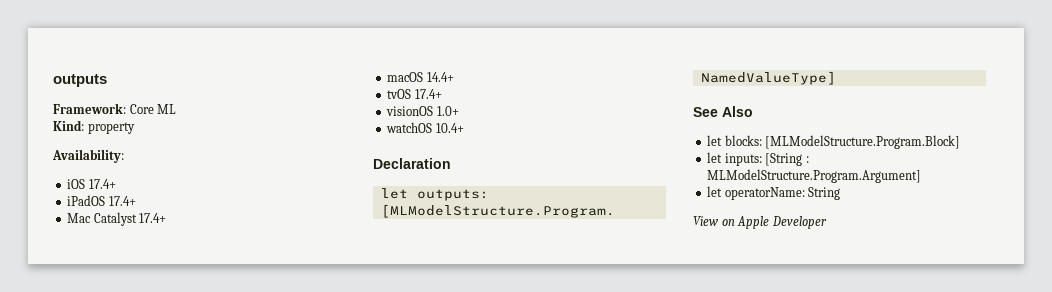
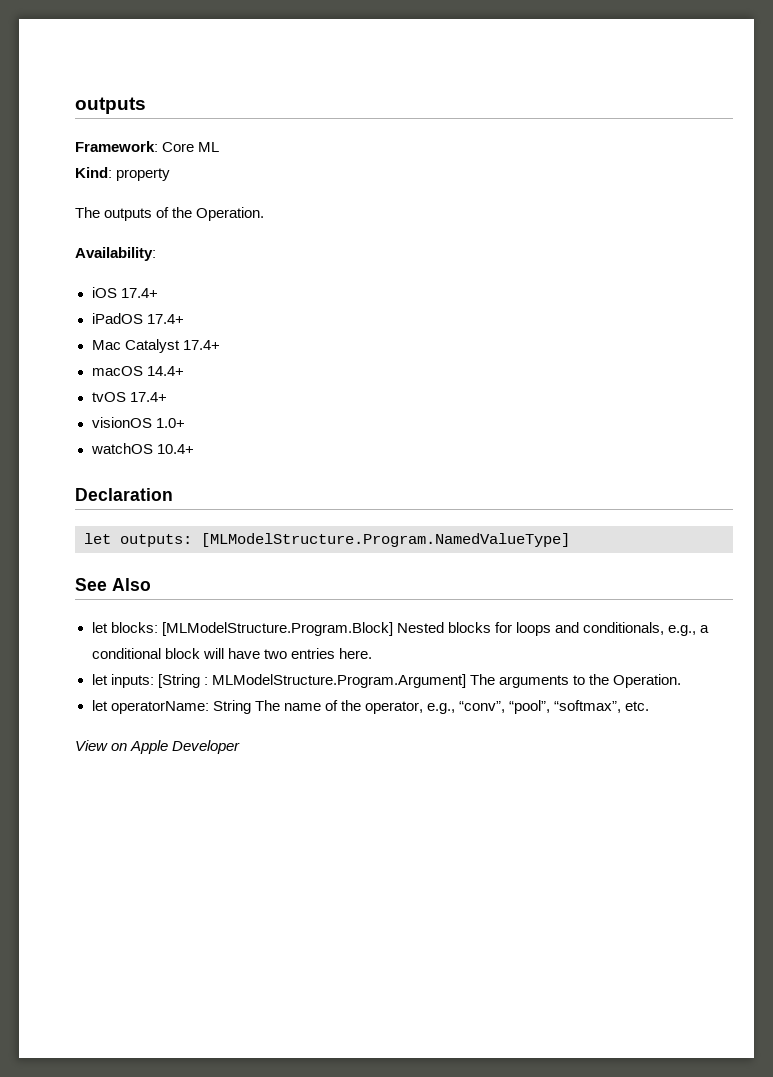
+ The outputs of the Operation.
- let blocks: [MLModelStructure.Program.Block]
+ let blocks: [MLModelStructure.Program.Block] Nested blocks for loops and conditionals, e.g., a conditional block will have two entries here.
- let inputs: [String : MLModelStructure.Program.Argument]
- let operatorName: String
+ let inputs: [String : MLModelStructure.Program.Argument] The arguments to the Operation.
+ let operatorName: String The name of the operator, e.g., “conv”, “pool”, “softmax”, etc.

